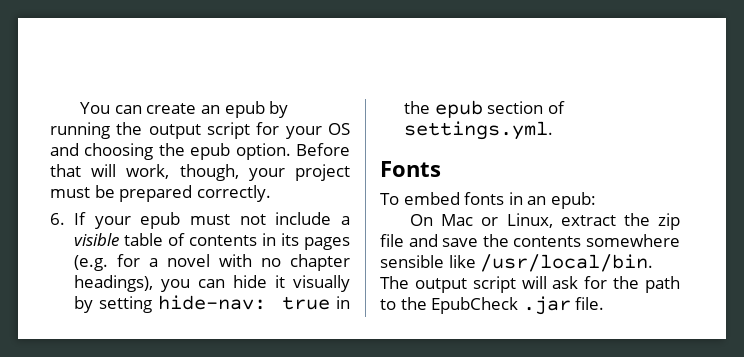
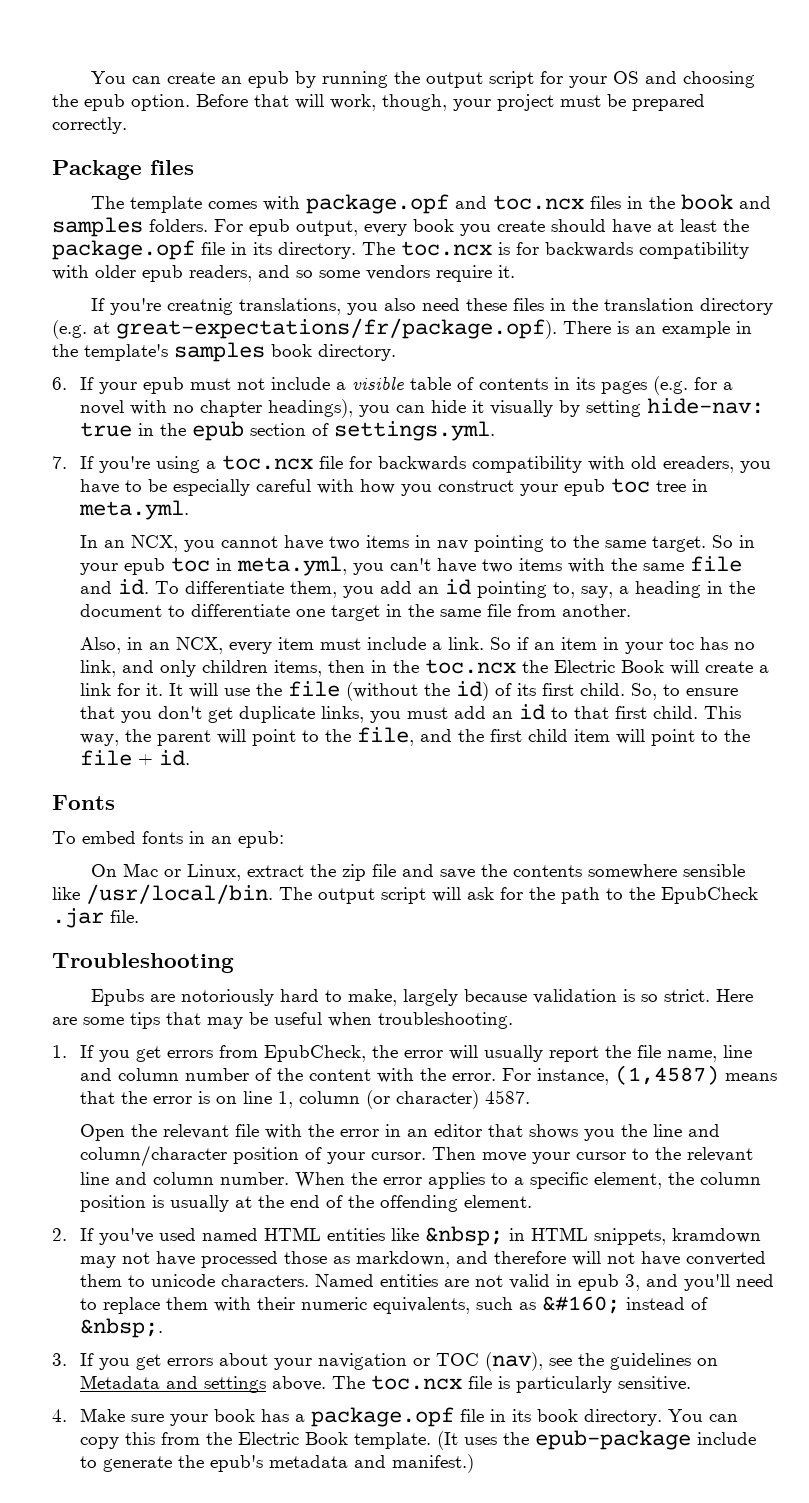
+ Package files
+ The template comes with package.opf and toc.ncx files in the book and samples folders. For epub output, every book you create should have at least the package.opf file in its directory. The toc.ncx is for backwards compatibility with older epub readers, and so some vendors require it.
+ If you're creatnig translations, you also need these files in the translation directory (e.g. at great-expectations/fr/package.opf). There is an example in the template's samples book directory.
+ 7. If you're using a toc.ncx file for backwards compatibility with old ereaders, you have to be especially careful with how you construct your epub toc tree in meta.yml.
+ In an NCX, you cannot have two items in nav pointing to the same target. So in your epub toc in meta.yml, you can't have two items with the same file and id. To differentiate them, you add an id pointing to, say, a heading in the document to differentiate one target in the same file from another.
+ Also, in an NCX, every item must include a link. So if an item in your toc has no link, and only children items, then in the toc.ncx the Electric Book will create a link for it. It will use the file (without the id) of its first child. So, to ensure that you don't get duplicate links, you must add an id to that first child. This way, the parent will point to the file, and the first child item will point to the file + id.
+ Troubleshooting
+ Epubs are notoriously hard to make, largely because validation is so strict. Here are some tips that may be useful when troubleshooting.
+ 1. If you get errors from EpubCheck, the error will usually report the file name, line and column number of the content with the error. For instance, (1,4587) means that the error is on line 1, column (or character) 4587.
+ Open the relevant file with the error in an editor that shows you the line and column/character position of your cursor. Then move your cursor to the relevant line and column number. When the error applies to a specific element, the column position is usually at the end of the offending element.
+ 2. If you've used named HTML entities like &nbsp; in HTML snippets, kramdown may not have processed those as markdown, and therefore will not have converted them to unicode characters. Named entities are not valid in epub 3, and you'll need to replace them with their numeric equivalents, such as &#160; instead of &nbsp;.
+ 3. If you get errors about your navigation or TOC (nav), see the guidelines on Metadata and settings above. The toc.ncx file is particularly sensitive.
+ 4. Make sure your book has a package.opf file in its book directory. You can copy this from the Electric Book template. (It uses the epub-package include to generate the epub's metadata and manifest.)

